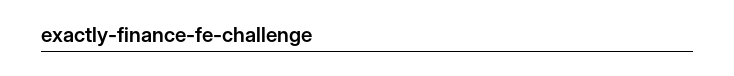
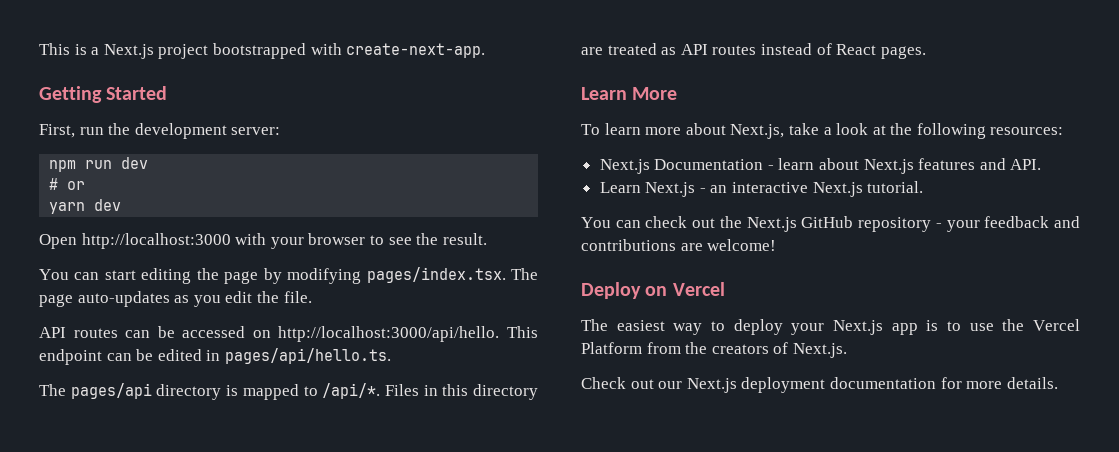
- exactly-finance-fe-challenge
+ This is a Next.js project bootstrapped with create-next-app.
+ Getting Started
+ First, run the development server:
+ npm run dev
+ # or
+ yarn dev
+ Open http://localhost:3000 with your browser to see the result.
+ You can start editing the page by modifying pages/index.tsx. The page auto-updates as you edit the file.
+ API routes can be accessed on http://localhost:3000/api/hello. This endpoint can be edited in pages/api/hello.ts.
+ The pages/api directory is mapped to /api/*. Files in this directory are treated as API routes instead of React pages.
+ Learn More
+ To learn more about Next.js, take a look at the following resources:
+ Next.js Documentation - learn about Next.js features and API.
+ Learn Next.js - an interactive Next.js tutorial.
+ You can check out the Next.js GitHub repository - your feedback and contributions are welcome!
+ Deploy on Vercel
+ The easiest way to deploy your Next.js app is to use the Vercel Platform from the creators of Next.js.
+ Check out our Next.js deployment documentation for more details.

